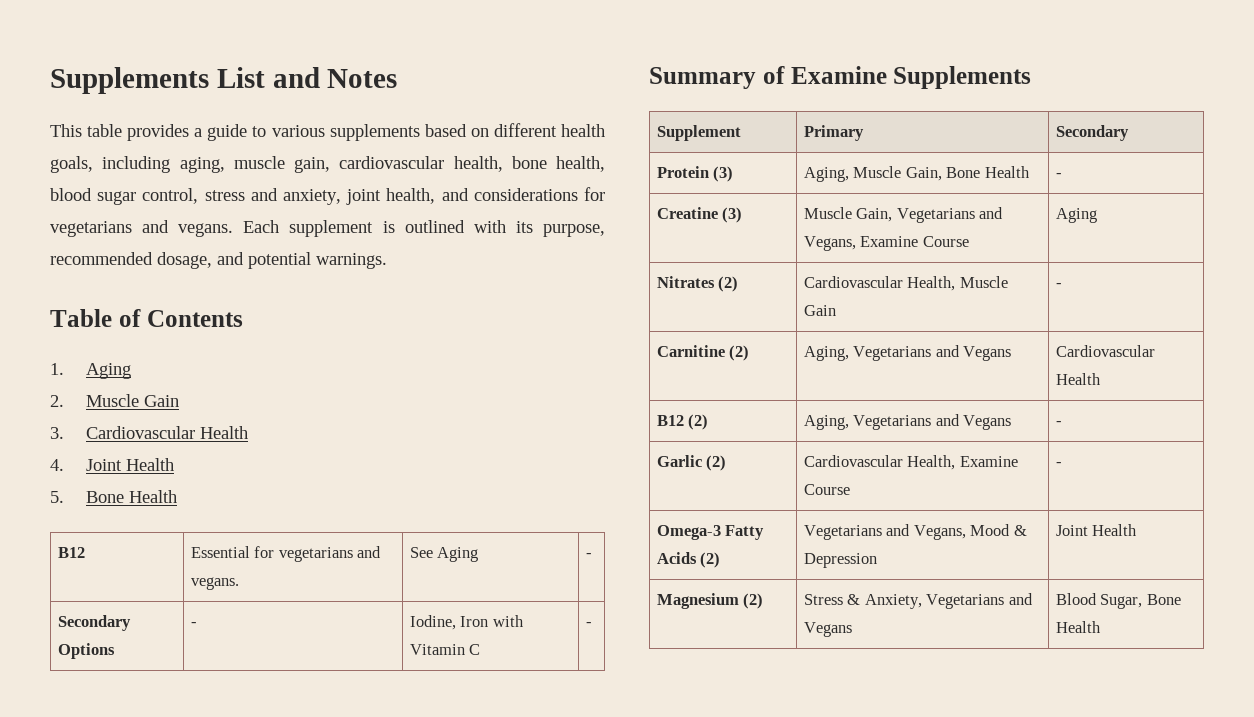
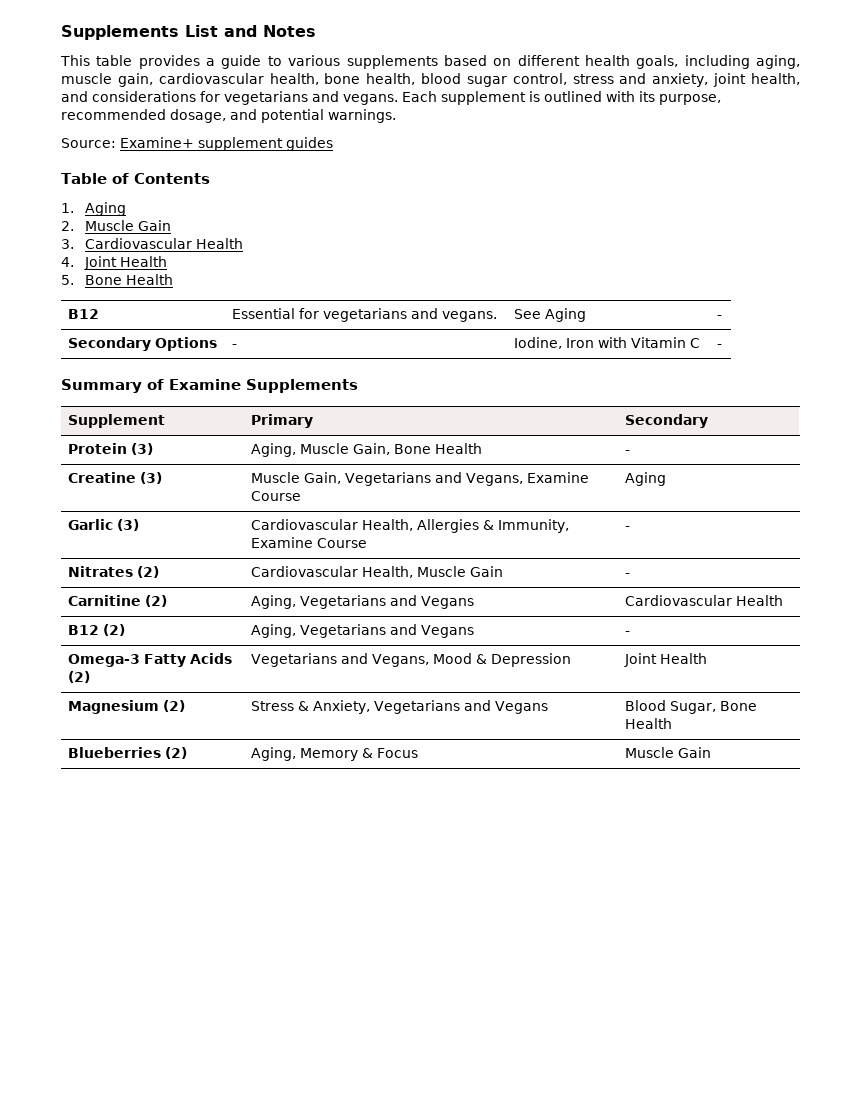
+ Source: Examine+ supplement guides
+ Garlic (3) | Cardiovascular Health, Allergies & Immunity, Examine Course | -
- Garlic (2) | Cardiovascular Health, Examine Course | -
+ Blueberries (2) | Aging, Memory & Focus | Muscle Gain

